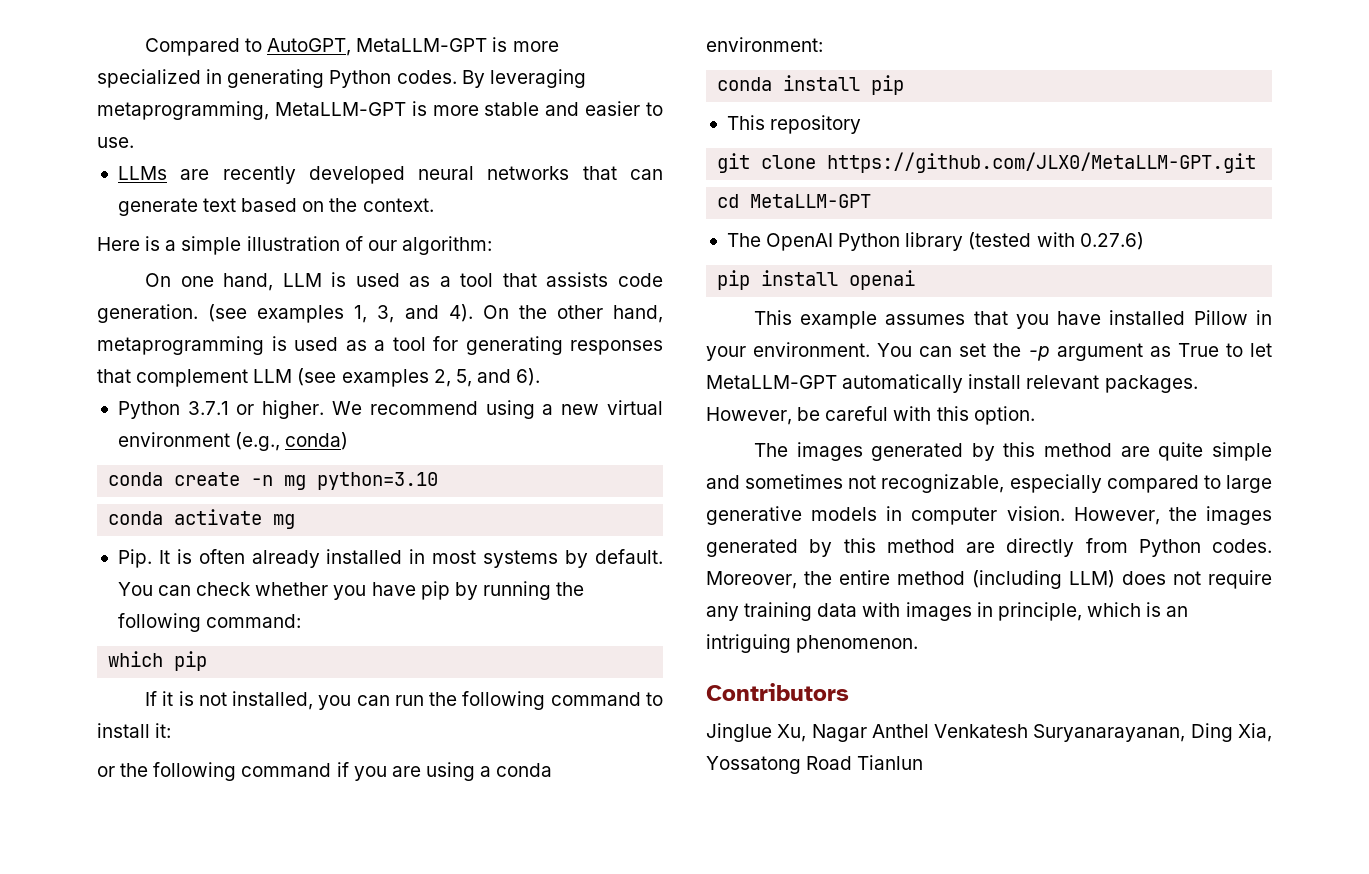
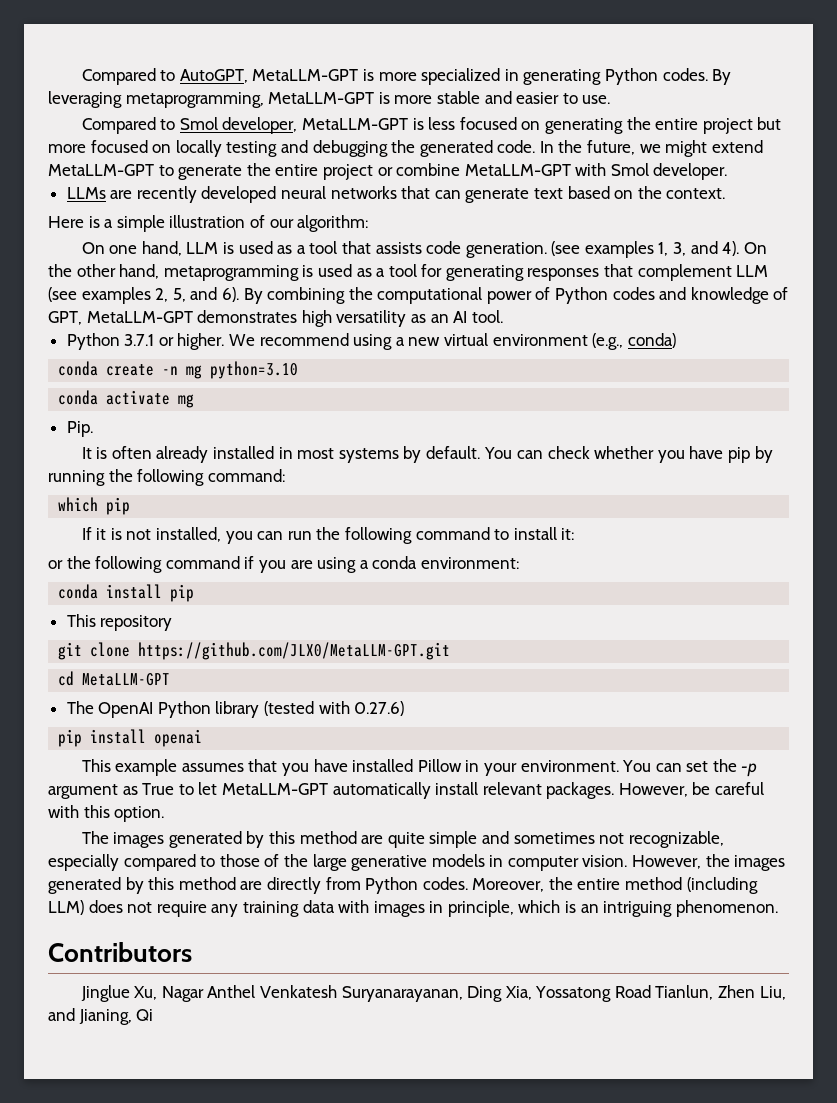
+ Compared to Smol developer, MetaLLM-GPT is less focused on generating the entire project but more focused on locally testing and debugging the generated code. In the future, we might extend MetaLLM-GPT to generate the entire project or combine MetaLLM-GPT with Smol developer.
+ By combining the computational power of Python codes and knowledge of GPT, MetaLLM-GPT demonstrates high versatility as an AI tool.
- Pip. It is often already installed in most systems by default.
+ Pip.
+ It is often already installed in most systems by default.
- The images generated by this method are quite simple and sometimes not recognizable, especially compared to large generative models in computer vision.
+ The images generated by this method are quite simple and sometimes not recognizable, especially compared to those of the large generative models in computer vision.
- Jinglue Xu, Nagar Anthel Venkatesh Suryanarayanan, Ding Xia, Yossatong Road Tianlun
+ Jinglue Xu, Nagar Anthel Venkatesh Suryanarayanan, Ding Xia, Yossatong Road Tianlun, Zhen Liu, and Jianing, Qi

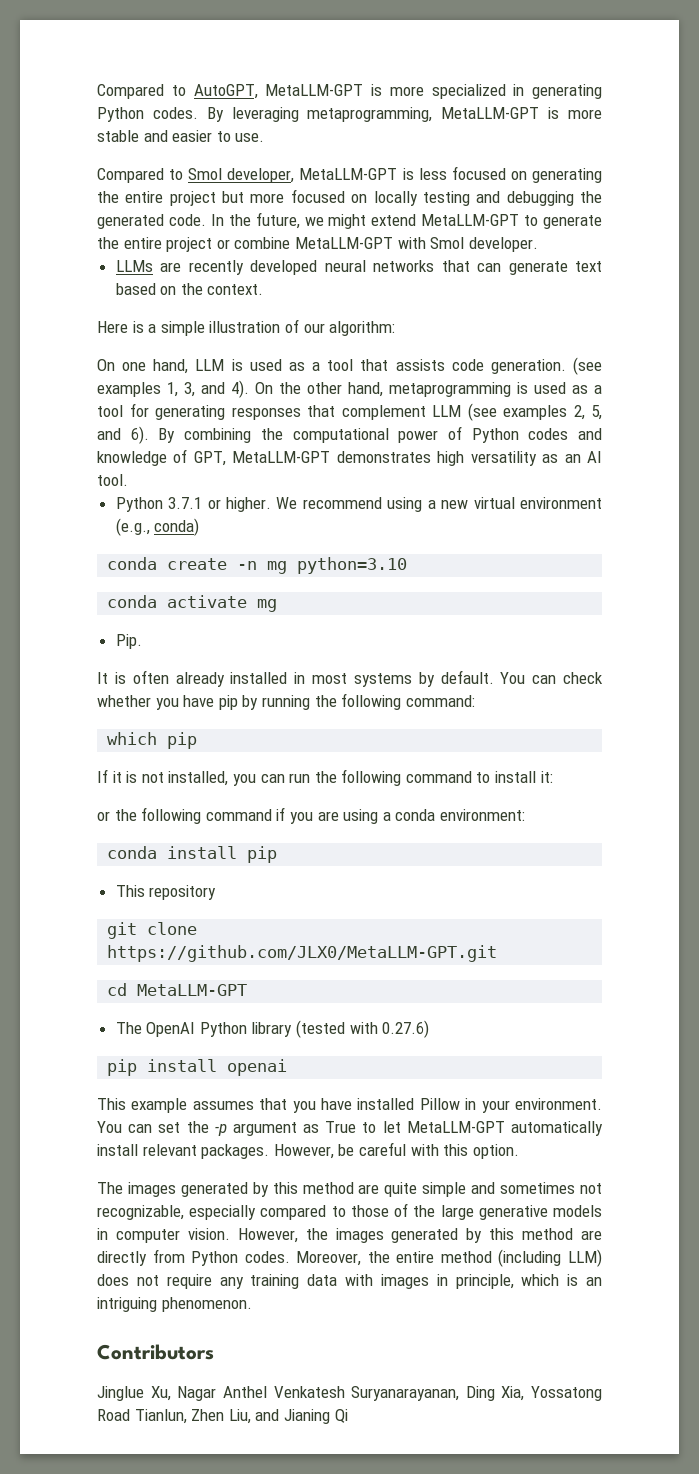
- Jinglue Xu, Nagar Anthel Venkatesh Suryanarayanan, Ding Xia, Yossatong Road Tianlun, Zhen Liu, and Jianing, Qi
+ Jinglue Xu, Nagar Anthel Venkatesh Suryanarayanan, Ding Xia, Yossatong Road Tianlun, Zhen Liu, and Jianing Qi

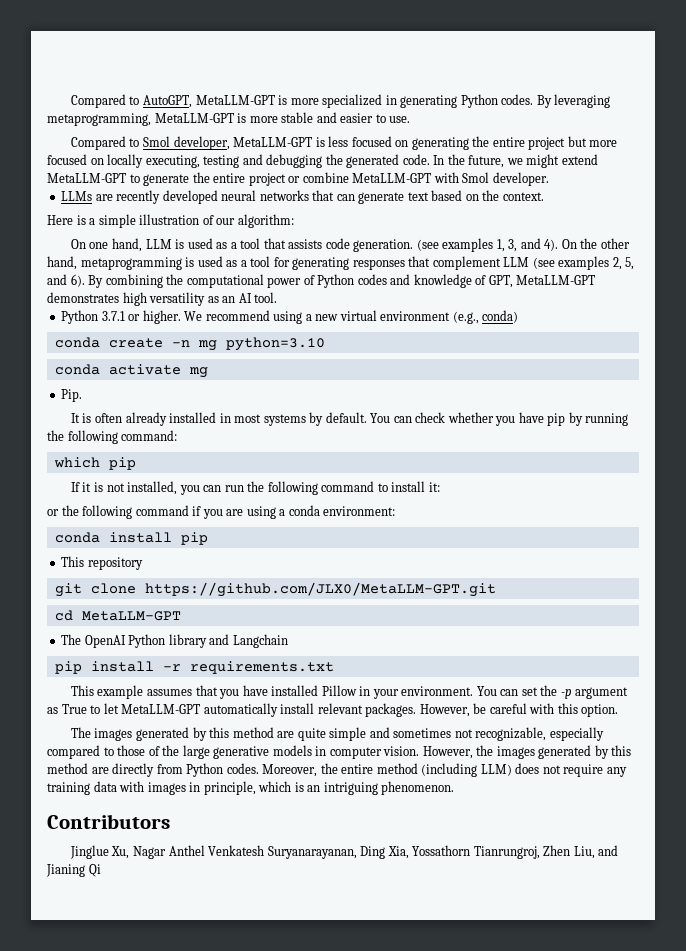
- Compared to Smol developer, MetaLLM-GPT is less focused on generating the entire project but more focused on locally testing and debugging the generated code.
+ Compared to Smol developer, MetaLLM-GPT is less focused on generating the entire project but more focused on locally executing, testing and debugging the generated code.
- The OpenAI Python library (tested with 0.27.6)
+ The OpenAI Python library and Langchain
- pip install openai
+ pip install -r requirements.txt
- Jinglue Xu, Nagar Anthel Venkatesh Suryanarayanan, Ding Xia, Yossatong Road Tianlun, Zhen Liu, and Jianing Qi
+ Jinglue Xu, Nagar Anthel Venkatesh Suryanarayanan, Ding Xia, Yossathorn Tianrungroj, Zhen Liu, and Jianing Qi

